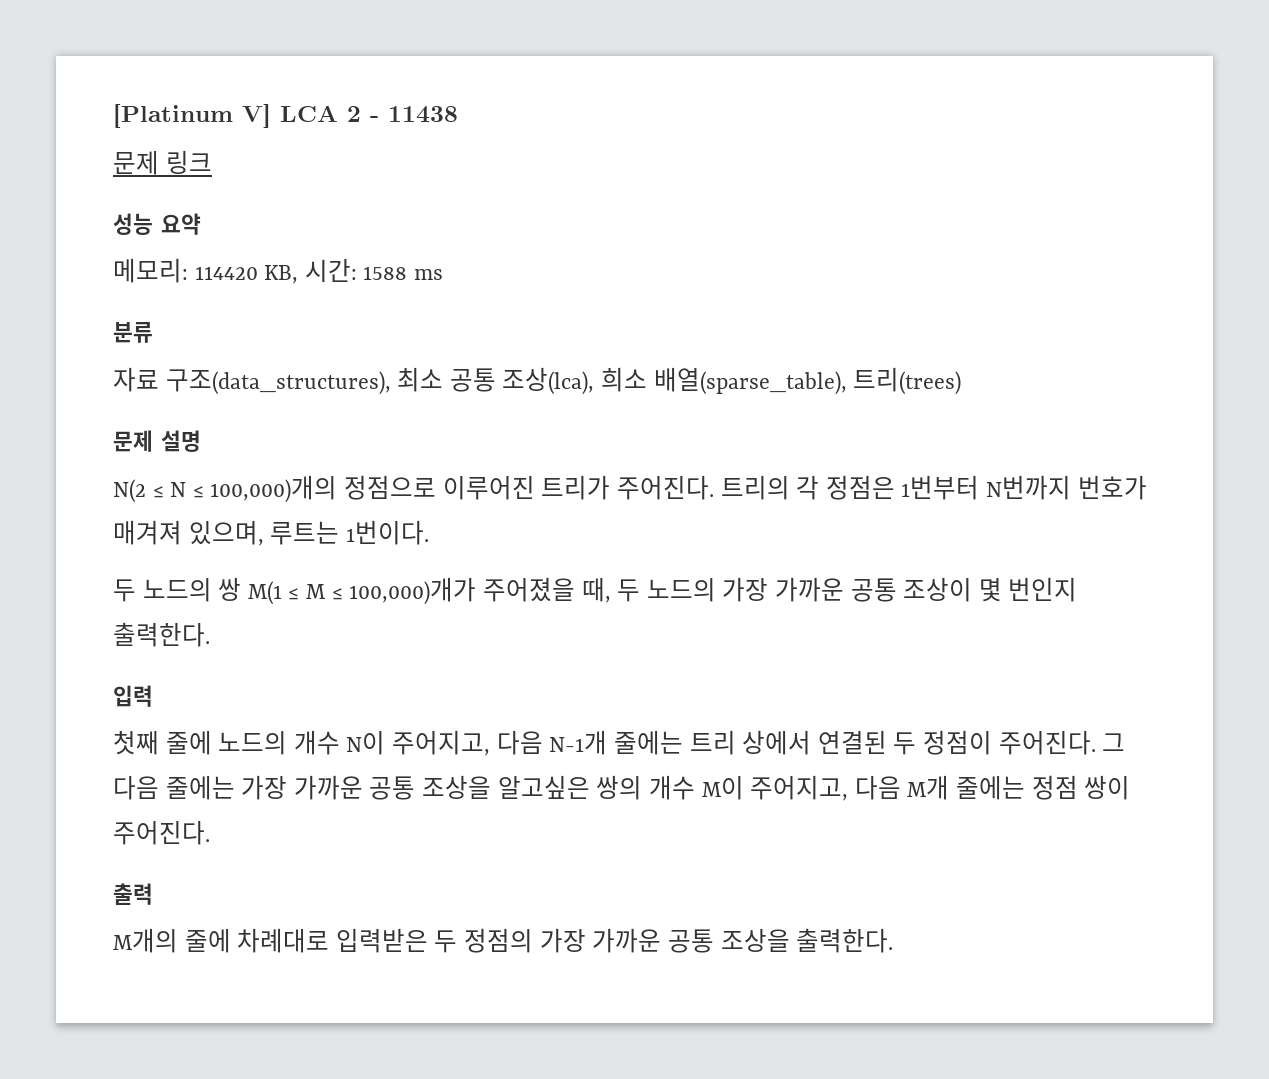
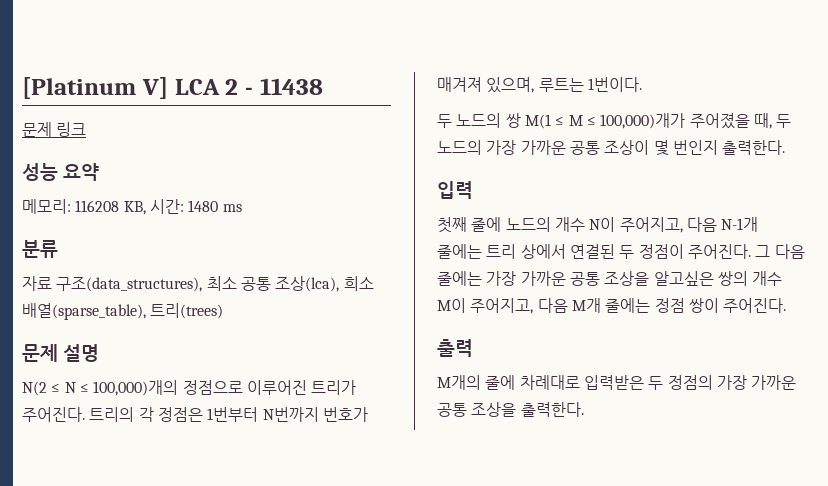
- 메모리: 114420 KB, 시간: 1588 ms
+ 메모리: 116208 KB, 시간: 1480 ms

